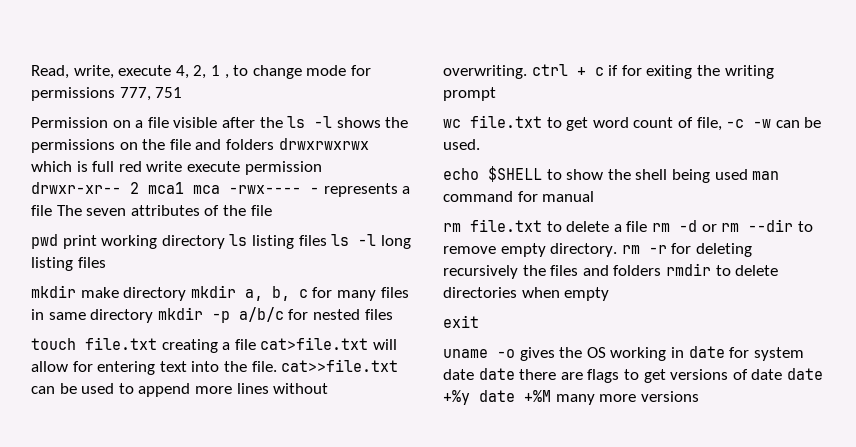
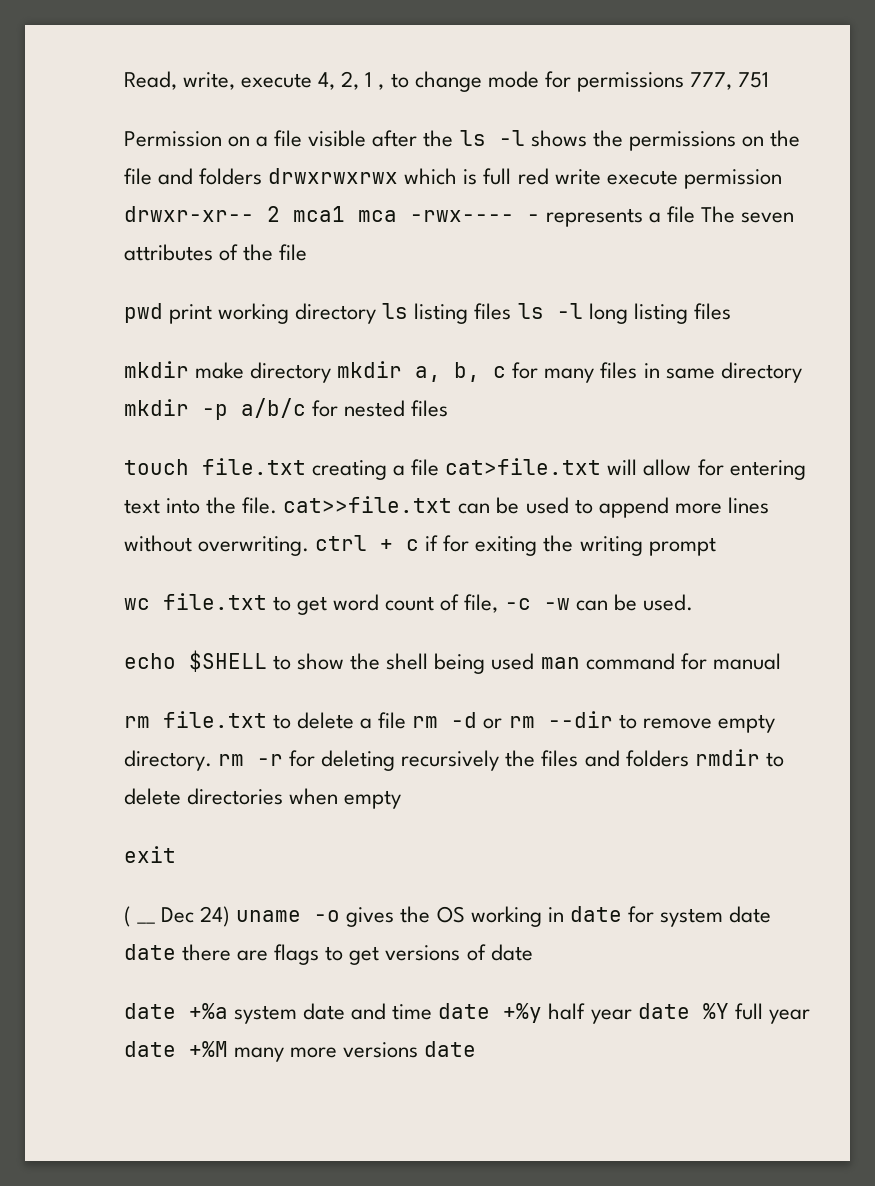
- uname -o gives the OS working in date for system date date there are flags to get versions of date date +%y date +%M many more versions
+ ( __ Dec 24) uname -o gives the OS working in date for system date date there are flags to get versions of date
+ date +%a system date and time date +%y half year date %Y full year date +%M many more versions date

